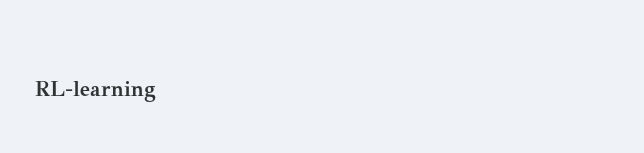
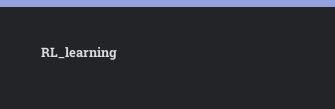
- RL-learning
+ RL_learning

